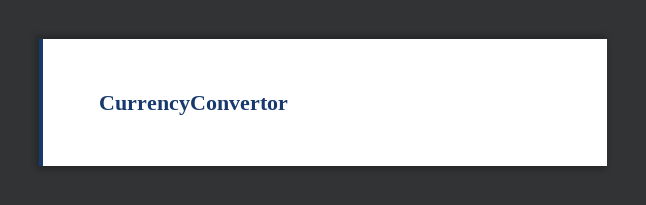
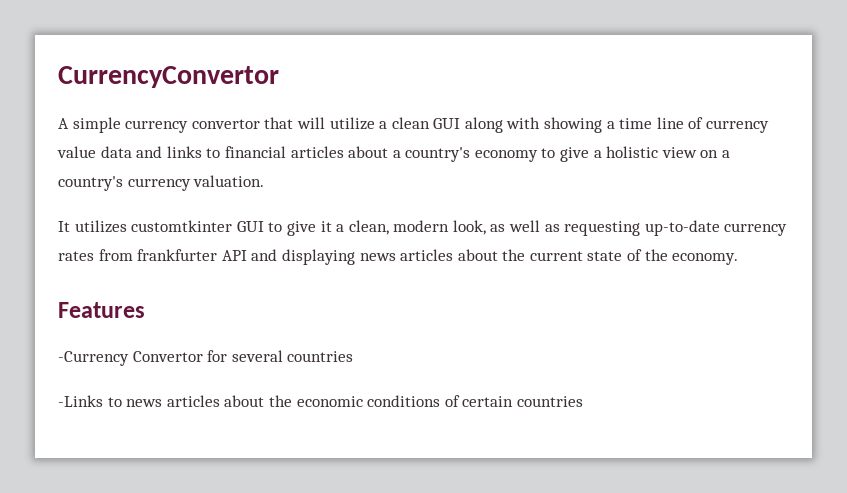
+ A simple currency convertor that will utilize a clean GUI along with showing a time line of currency value data and links to financial articles about a country's economy to give a holistic view on a country's currency valuation.
+ It utilizes customtkinter GUI to give it a clean, modern look, as well as requesting up-to-date currency rates from frankfurter API and displaying news articles about the current state of the economy.
+ Features
+ -Currency Convertor for several countries
+ -Links to news articles about the economic conditions of certain countries

